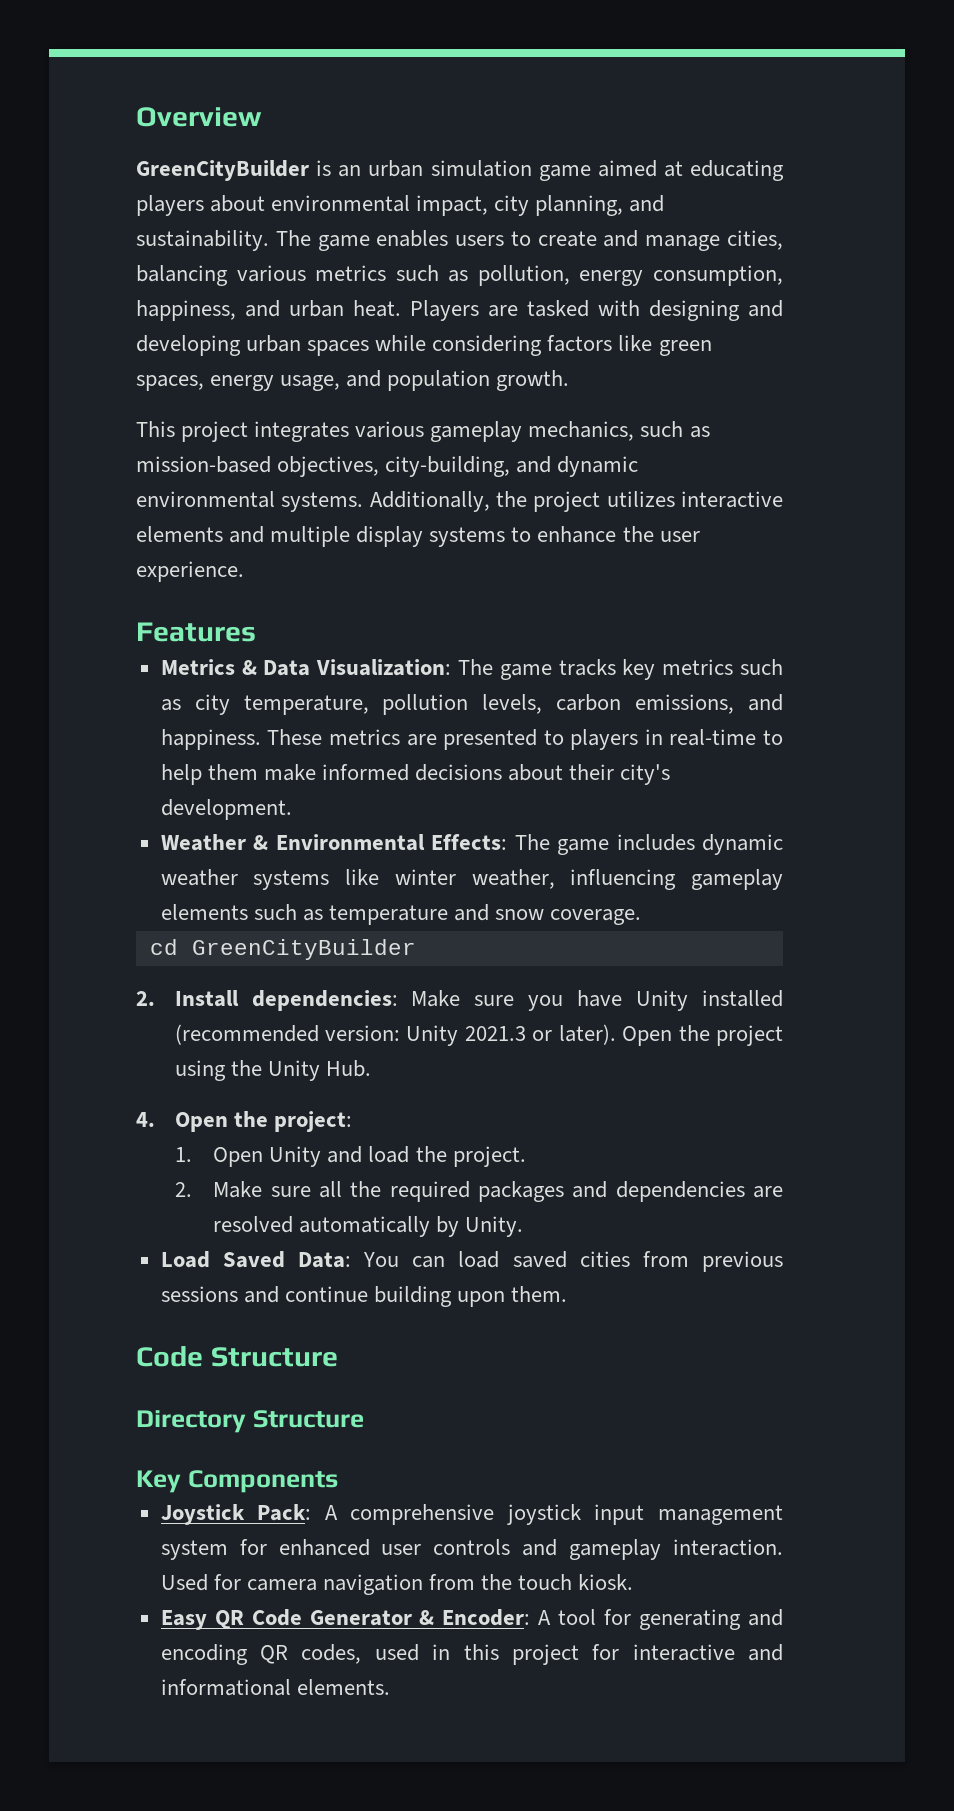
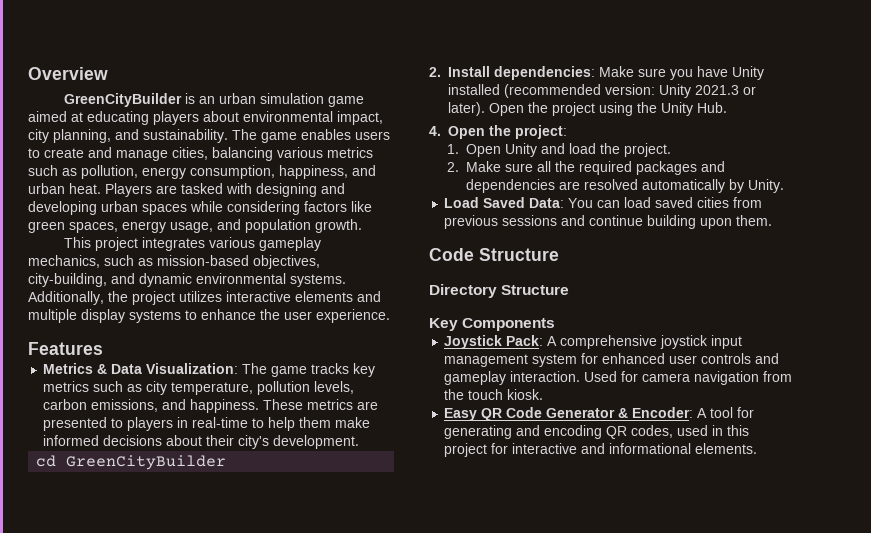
- Weather & Environmental Effects: The game includes dynamic weather systems like winter weather, influencing gameplay elements such as temperature and snow coverage.

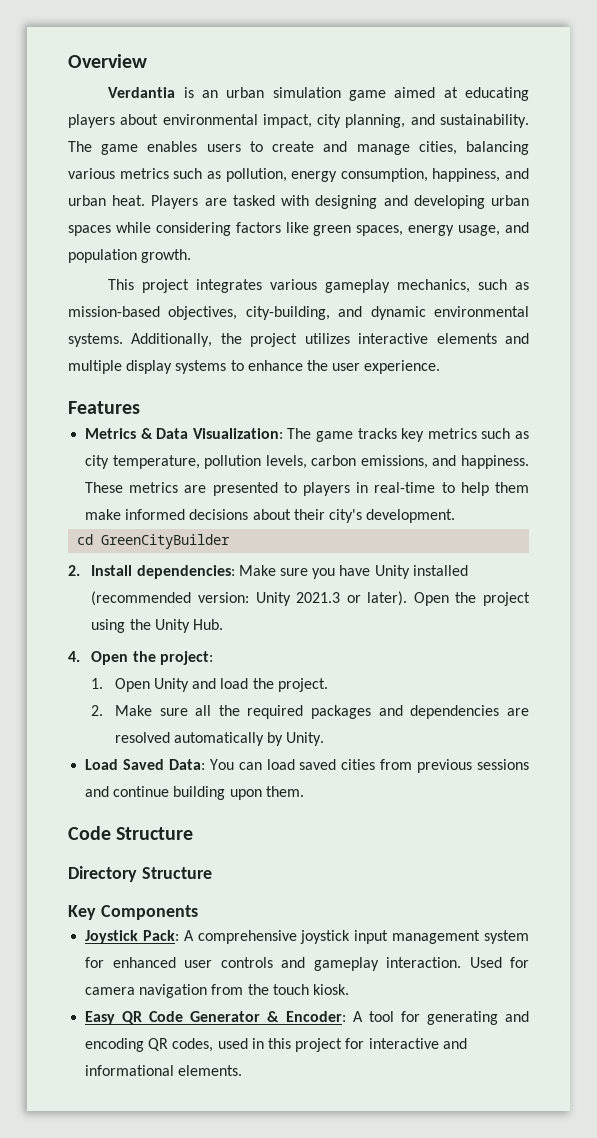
- GreenCityBuilder is an urban simulation game aimed at educating players about environmental impact, city planning, and sustainability.
+ Verdantia is an urban simulation game aimed at educating players about environmental impact, city planning, and sustainability.

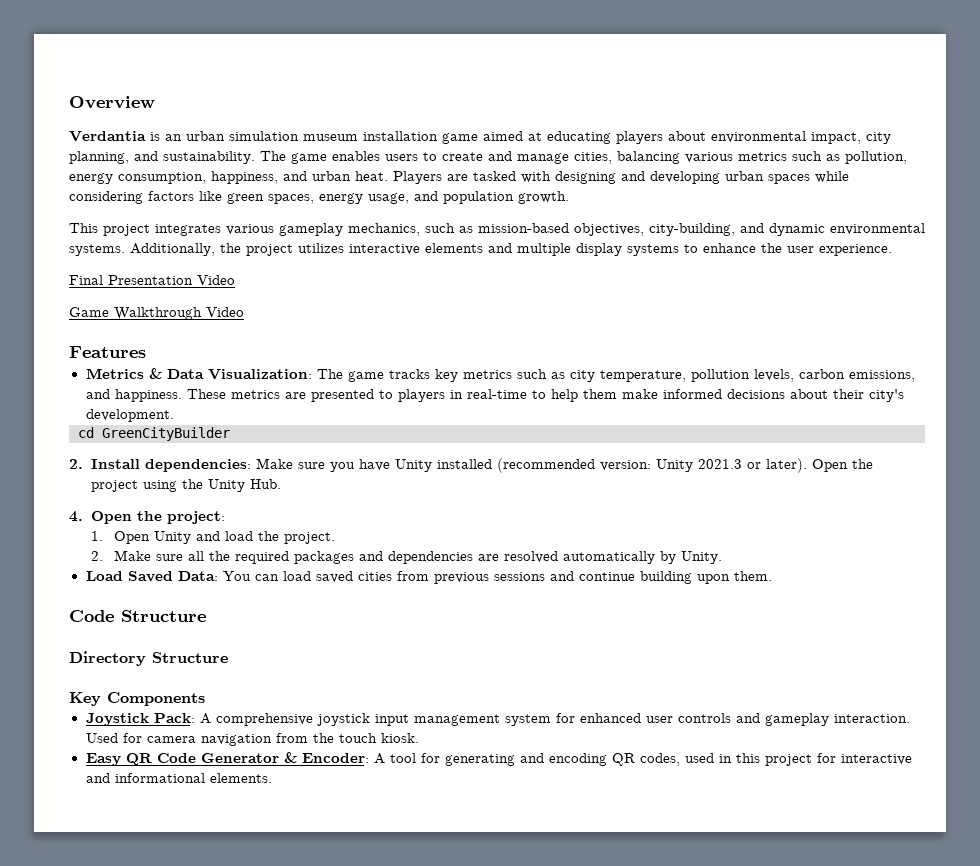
- Verdantia is an urban simulation game aimed at educating players about environmental impact, city planning, and sustainability.
+ Verdantia is an urban simulation museum installation game aimed at educating players about environmental impact, city planning, and sustainability.
+ Final Presentation Video
+ Game Walkthrough Video

